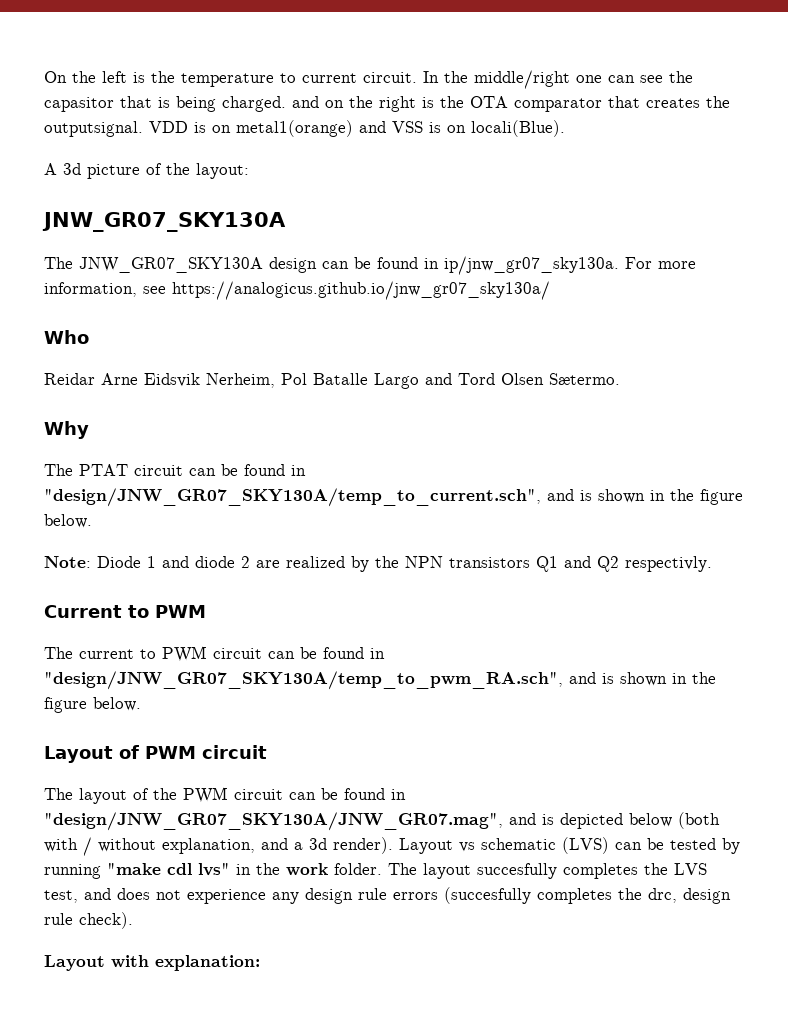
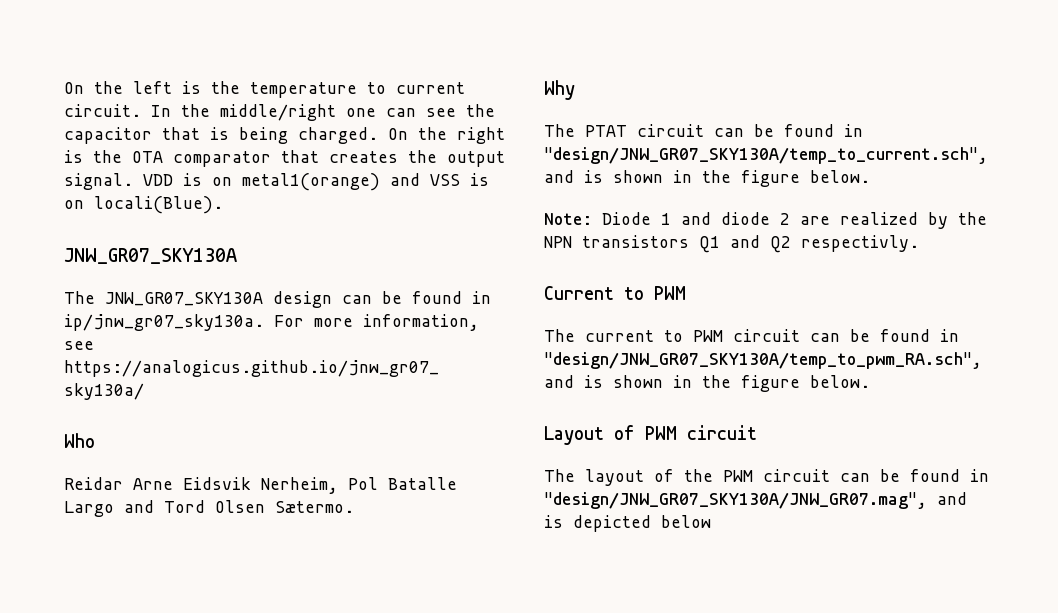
- In the middle/right one can see the capasitor that is being charged. and on the right is the OTA comparator that creates the outputsignal.
+ In the middle/right one can see the capacitor that is being charged. On the right is the OTA comparator that creates the output signal.
- A 3d picture of the layout:
- The layout of the PWM circuit can be found in "design/JNW_GR07_SKY130A/JNW_GR07.mag", and is depicted below (both with / without explanation, and a 3d render). Layout vs schematic (LVS) can be tested by running "make cdl lvs" in the work folder. The layout succesfully completes the LVS test, and does not experience any design rule errors (succesfully completes the drc, design rule check).
- Layout with explanation:
+ The layout of the PWM circuit can be found in "design/JNW_GR07_SKY130A/JNW_GR07.mag", and is depicted below

